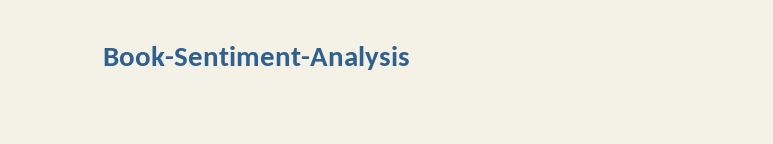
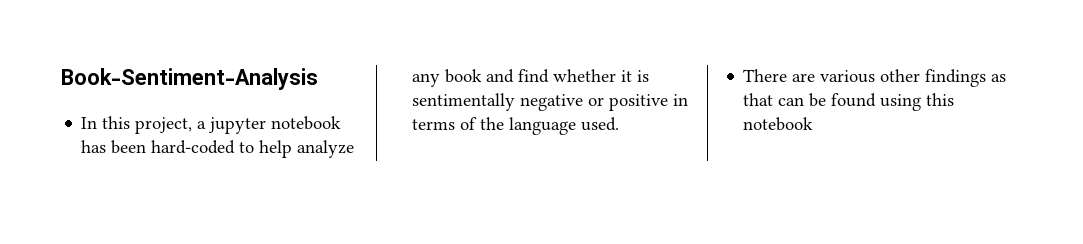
+ In this project, a jupyter notebook has been hard-coded to help analyze any book and find whether it is sentimentally negative or positive in terms of the language used.
+ There are various other findings as that can be found using this notebook

